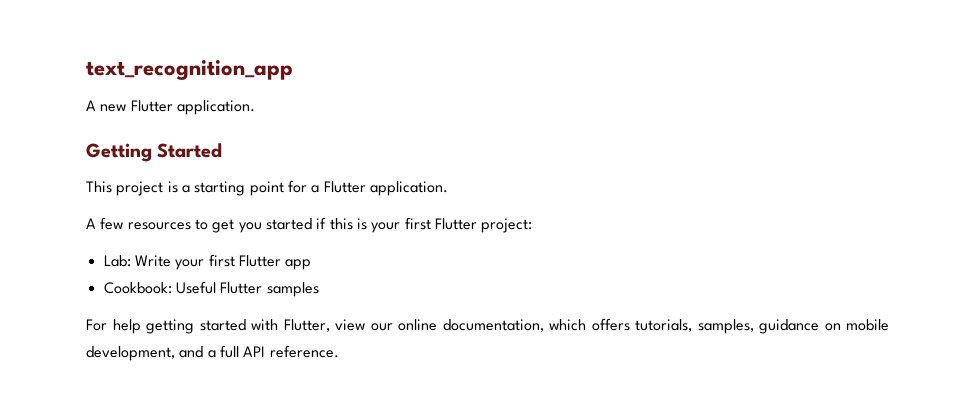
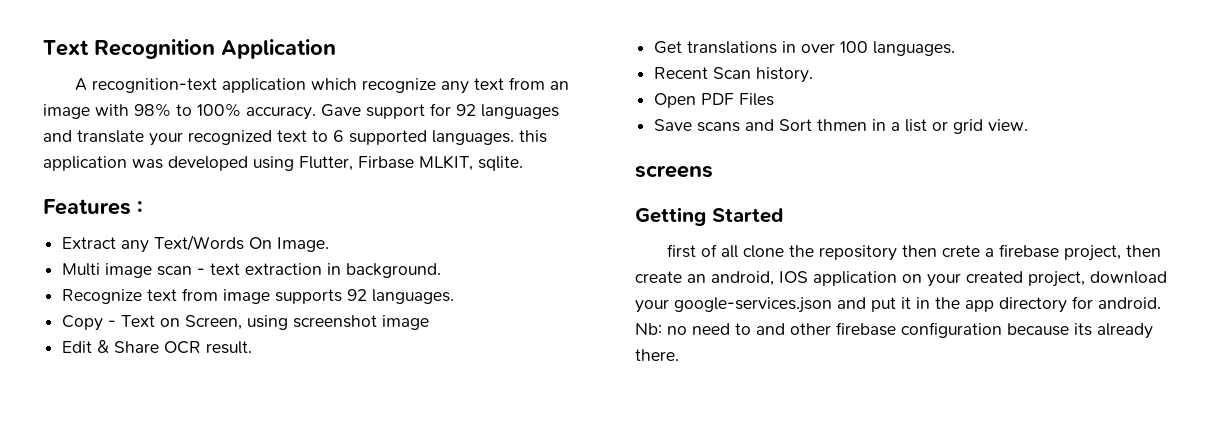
- text_recognition_app
- A new Flutter application.
+ Text Recognition Application
+ A recognition-text application which recognize any text from an image with 98% to 100% accuracy. Gave support for 92 languages and translate your recognized text to 6 supported languages. this application was developed using Flutter, Firbase MLKIT, sqlite.
+ Features :
+ Extract any Text/Words On Image.
+ Multi image scan - text extraction in background.
+ Recognize text from image supports 92 languages.
+ Copy - Text on Screen, using screenshot image
+ Edit & Share OCR result.
+ Get translations in over 100 languages.
+ Recent Scan history.
+ Open PDF Files
+ Save scans and Sort thmen in a list or grid view.
+ screens
  Getting Started
- This project is a starting point for a Flutter application.
- A few resources to get you started if this is your first Flutter project:
- Lab: Write your first Flutter app
- Cookbook: Useful Flutter samples
- For help getting started with Flutter, view our online documentation, which offers tutorials, samples, guidance on mobile development, and a full API reference.
+ first of all clone the repository then crete a firebase project, then create an android, IOS application on your created project, download your google-services.json and put it in the app directory for android. Nb: no need to and other firebase configuration because its already there.

